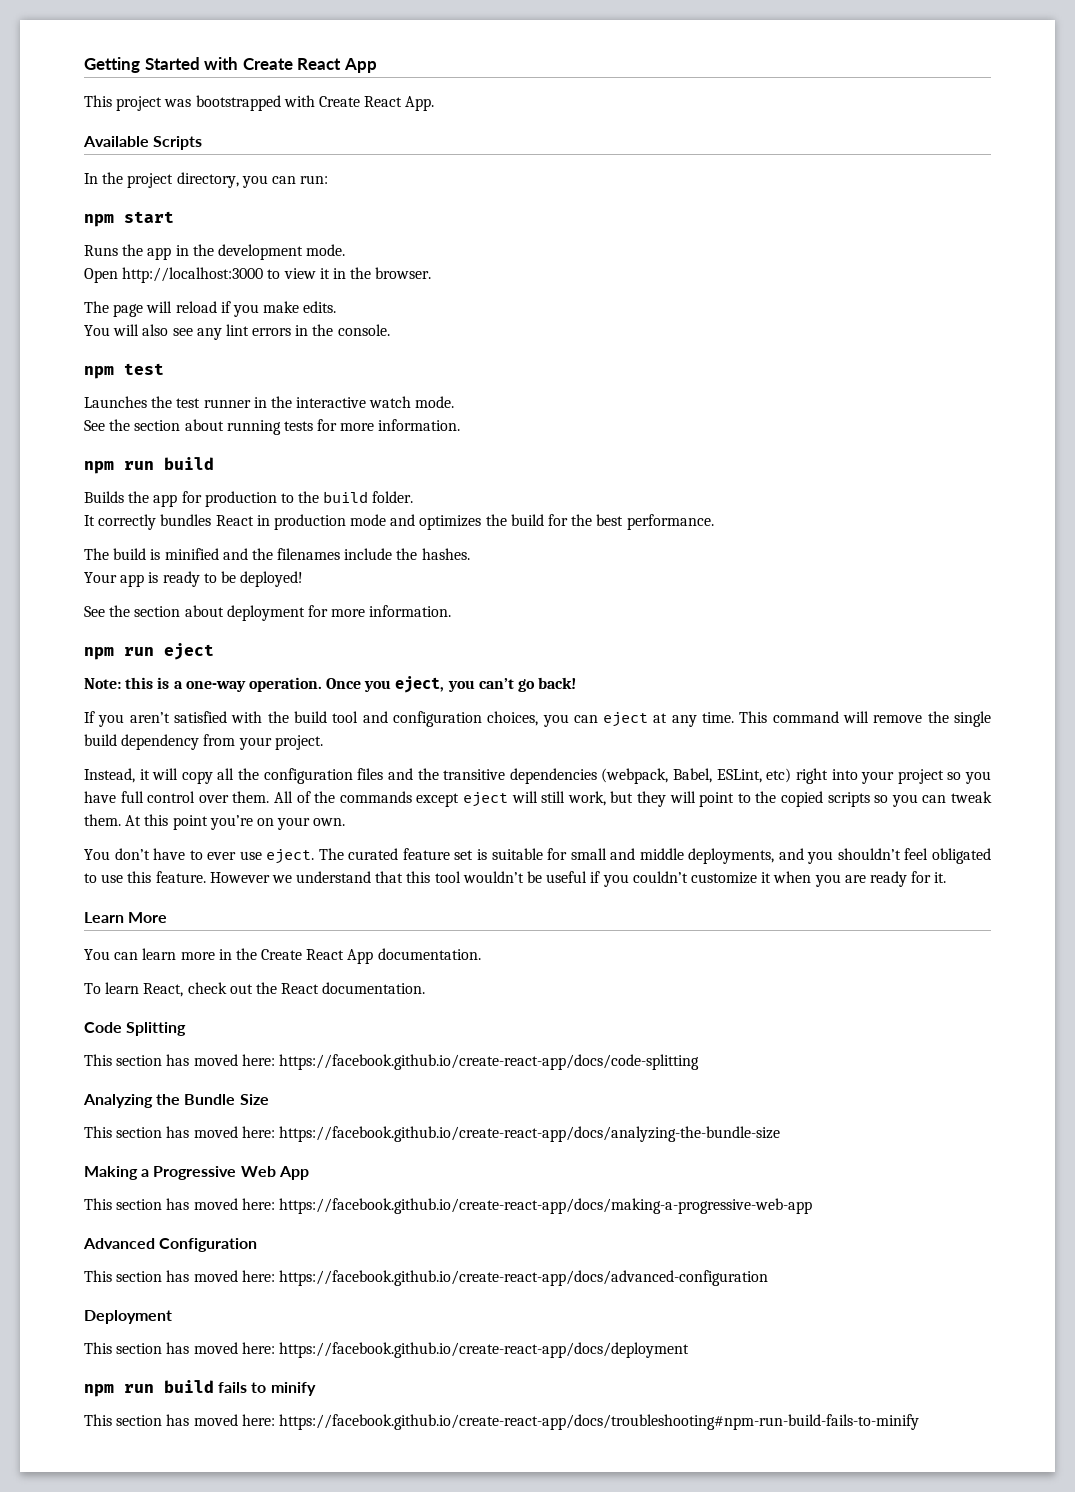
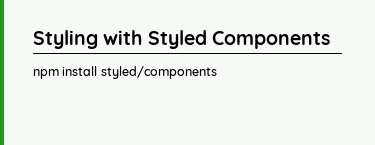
- Getting Started with Create React App
- This project was bootstrapped with Create React App.
- Available Scripts
- In the project directory, you can run:
- npm start
- Runs the app in the development mode.
- Open http://localhost:3000 to view it in the browser.
- The page will reload if you make edits.
- You will also see any lint errors in the console.
- npm test
- Launches the test runner in the interactive watch mode.
- See the section about running tests for more information.
- npm run build
- Builds the app for production to the build folder.
- It correctly bundles React in production mode and optimizes the build for the best performance.
- The build is minified and the filenames include the hashes.
- Your app is ready to be deployed!
- See the section about deployment for more information.
- npm run eject
- Note: this is a one-way operation. Once you eject, you can’t go back!
- If you aren’t satisfied with the build tool and configuration choices, you can eject at any time. This command will remove the single build dependency from your project.
- Instead, it will copy all the configuration files and the transitive dependencies (webpack, Babel, ESLint, etc) right into your project so you have full control over them. All of the commands except eject will still work, but they will point to the copied scripts so you can tweak them. At this point you’re on your own.
- You don’t have to ever use eject. The curated feature set is suitable for small and middle deployments, and you shouldn’t feel obligated to use this feature. However we understand that this tool wouldn’t be useful if you couldn’t customize it when you are ready for it.
- Learn More
- You can learn more in the Create React App documentation.
- To learn React, check out the React documentation.
- Code Splitting
- This section has moved here: https://facebook.github.io/create-react-app/docs/code-splitting
- Analyzing the Bundle Size
- This section has moved here: https://facebook.github.io/create-react-app/docs/analyzing-the-bundle-size
- Making a Progressive Web App
- This section has moved here: https://facebook.github.io/create-react-app/docs/making-a-progressive-web-app
- Advanced Configuration
- This section has moved here: https://facebook.github.io/create-react-app/docs/advanced-configuration
- Deployment
- This section has moved here: https://facebook.github.io/create-react-app/docs/deployment
- npm run build fails to minify
- This section has moved here: https://facebook.github.io/create-react-app/docs/troubleshooting#npm-run-build-fails-to-minify
+ Styling with Styled Components
+ npm install styled/components

